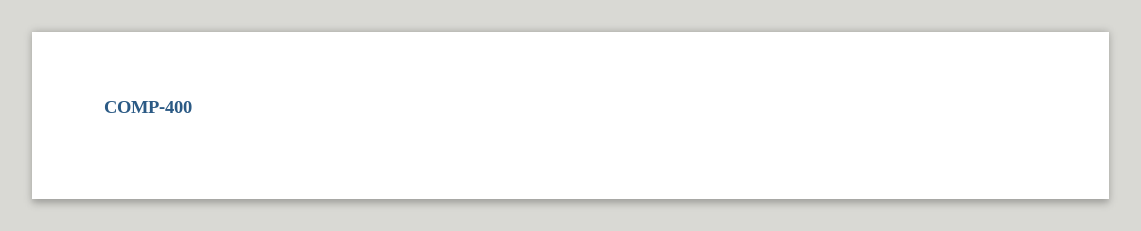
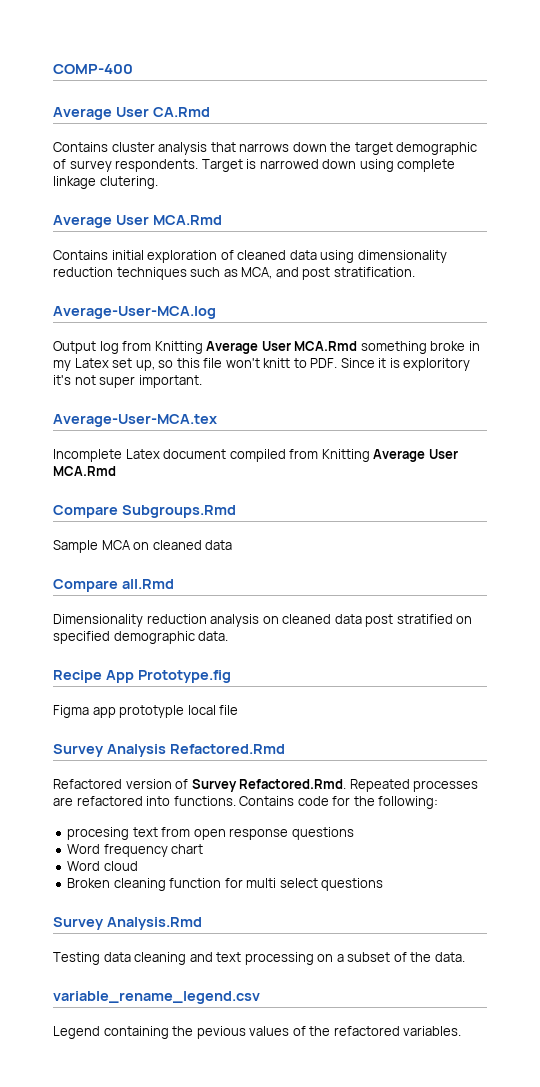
+ Average User CA.Rmd
+ Contains cluster analysis that narrows down the target demographic of survey respondents. Target is narrowed down using complete linkage clutering.
+ Average User MCA.Rmd
+ Contains initial exploration of cleaned data using dimensionality reduction techniques such as MCA, and post stratification.
+ Average-User-MCA.log
+ Output log from Knitting Average User MCA.Rmd something broke in my Latex set up, so this file won't knitt to PDF. Since it is exploritory it's not super important.
+ Average-User-MCA.tex
+ Incomplete Latex document compiled from Knitting Average User MCA.Rmd
+ Compare Subgroups.Rmd
+ Sample MCA on cleaned data
+ Compare all.Rmd
+ Dimensionality reduction analysis on cleaned data post stratified on specified demographic data.
+ Recipe App Prototype.fig
+ Figma app prototyple local file
+ Survey Analysis Refactored.Rmd
+ Refactored version of Survey Refactored.Rmd. Repeated processes are refactored into functions. Contains code for the following:
+ procesing text from open response questions
+ Word frequency chart
+ Word cloud
+ Broken cleaning function for multi select questions
+ Survey Analysis.Rmd
+ Testing data cleaning and text processing on a subset of the data.
+ variable_rename_legend.csv
+ Legend containing the pevious values of the refactored variables.

